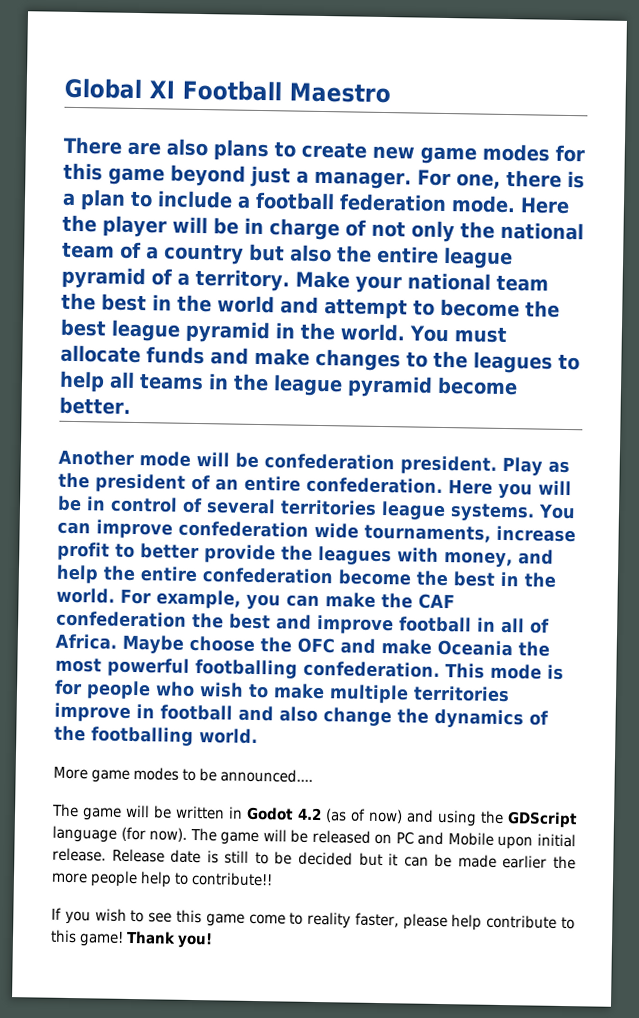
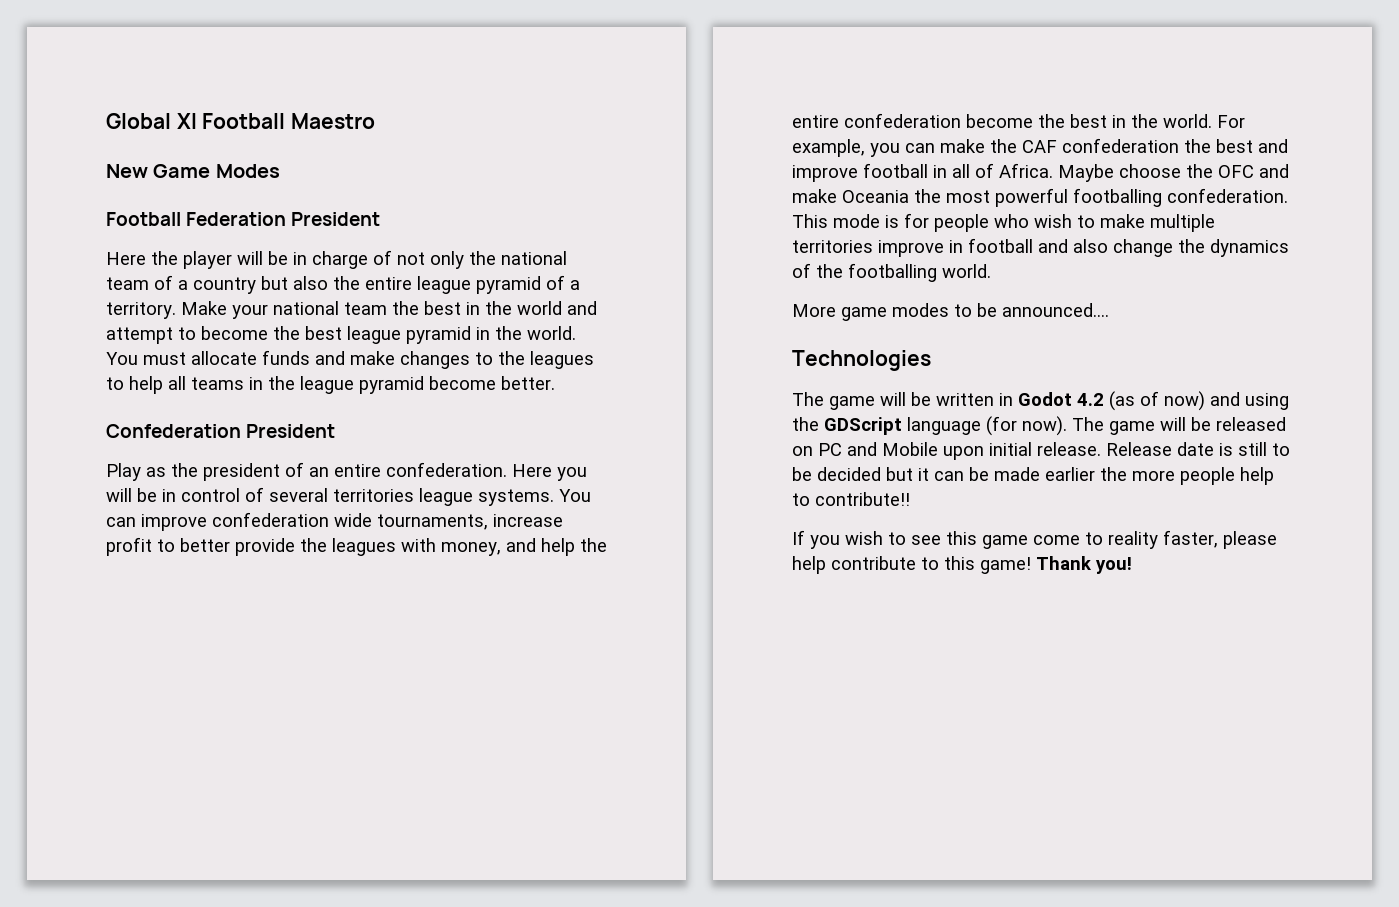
- There are also plans to create new game modes for this game beyond just a manager. For one, there is a plan to include a football federation mode. Here the player will be in charge of not only the national team of a country but also the entire league pyramid of a territory.
+ New Game Modes
+ Football Federation President
+ Here the player will be in charge of not only the national team of a country but also the entire league pyramid of a territory.
- Another mode will be confederation president. Play as the president of an entire confederation.
+ Confederation President
+ Play as the president of an entire confederation.
+ Technologies

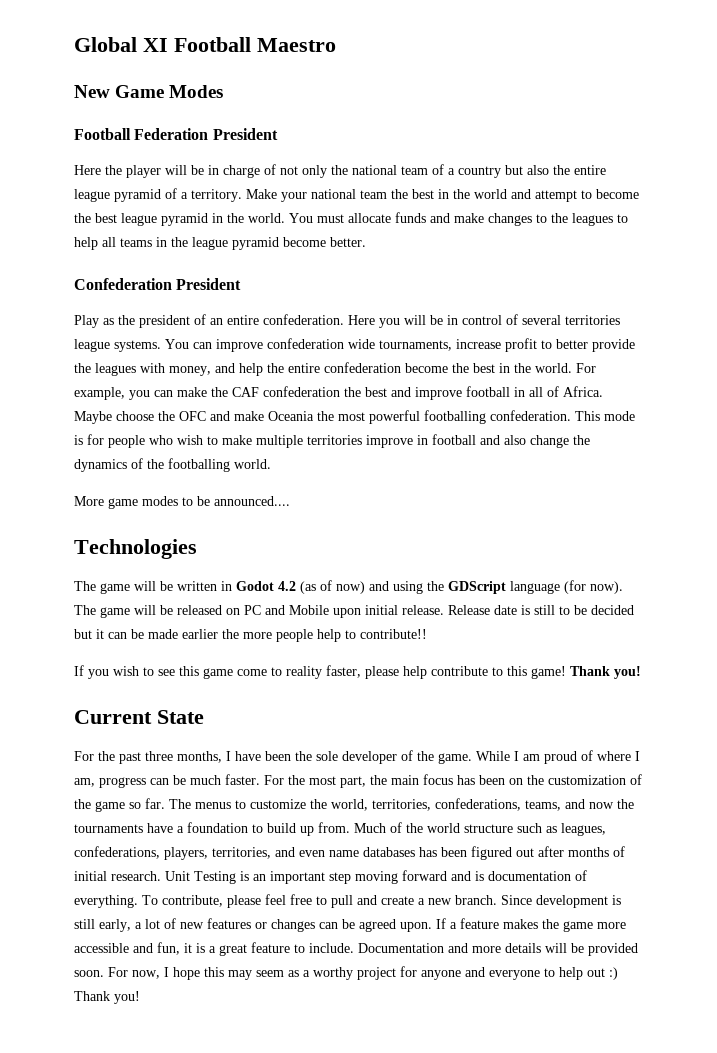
+ Current State
+ For the past three months, I have been the sole developer of the game. While I am proud of where I am, progress can be much faster. For the most part, the main focus has been on the customization of the game so far. The menus to customize the world, territories, confederations, teams, and now the tournaments have a foundation to build up from. Much of the world structure such as leagues, confederations, players, territories, and even name databases has been figured out after months of initial research. Unit Testing is an important step moving forward and is documentation of everything. To contribute, please feel free to pull and create a new branch. Since development is still early, a lot of new features or changes can be agreed upon. If a feature makes the game more accessible and fun, it is a great feature to include. Documentation and more details will be provided soon. For now, I hope this may seem as a worthy project for anyone and everyone to help out :) Thank you!

